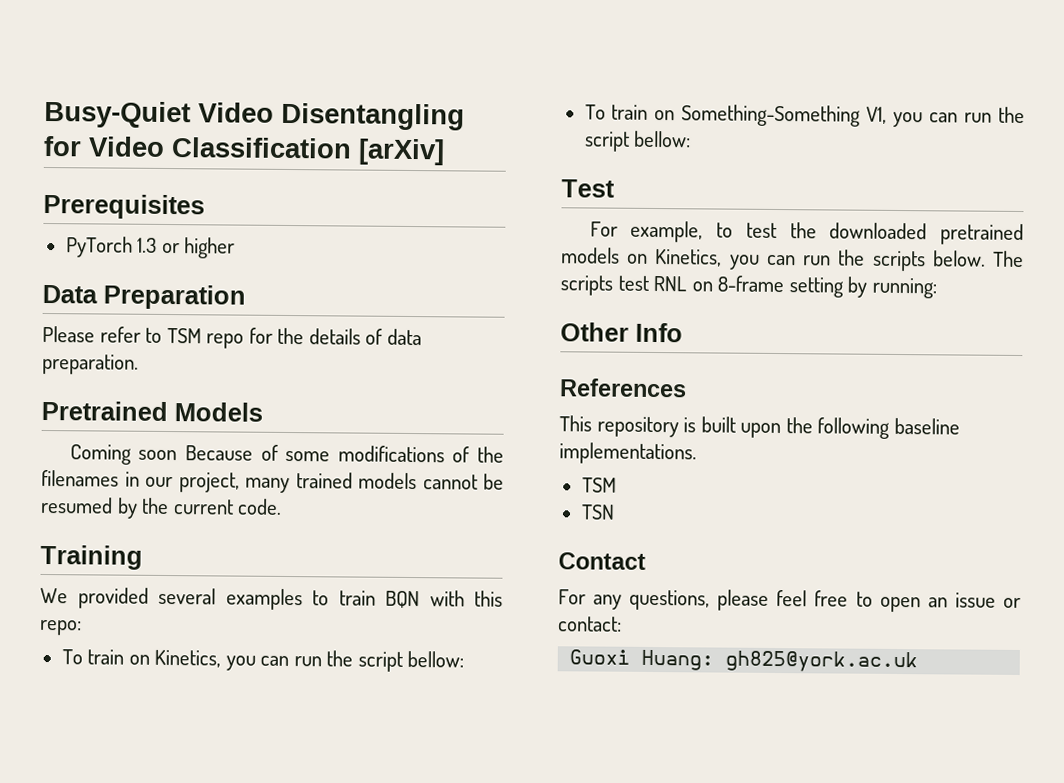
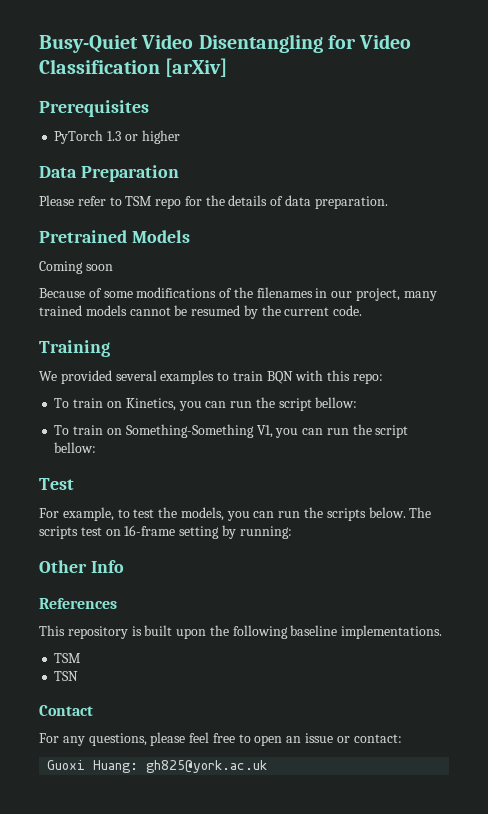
- Coming soon Because of some modifications of the filenames in our project, many trained models cannot be resumed by the current code.
+ Coming soon
+ Because of some modifications of the filenames in our project, many trained models cannot be resumed by the current code.
- For example, to test the downloaded pretrained models on Kinetics, you can run the scripts below.
+ For example, to test the models, you can run the scripts below.
- The scripts test RNL on 8-frame setting by running:
+ The scripts test on 16-frame setting by running:

